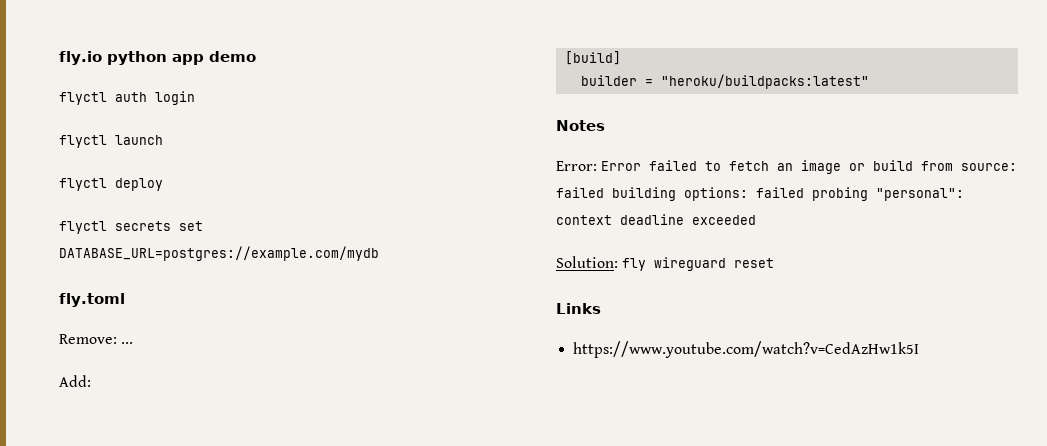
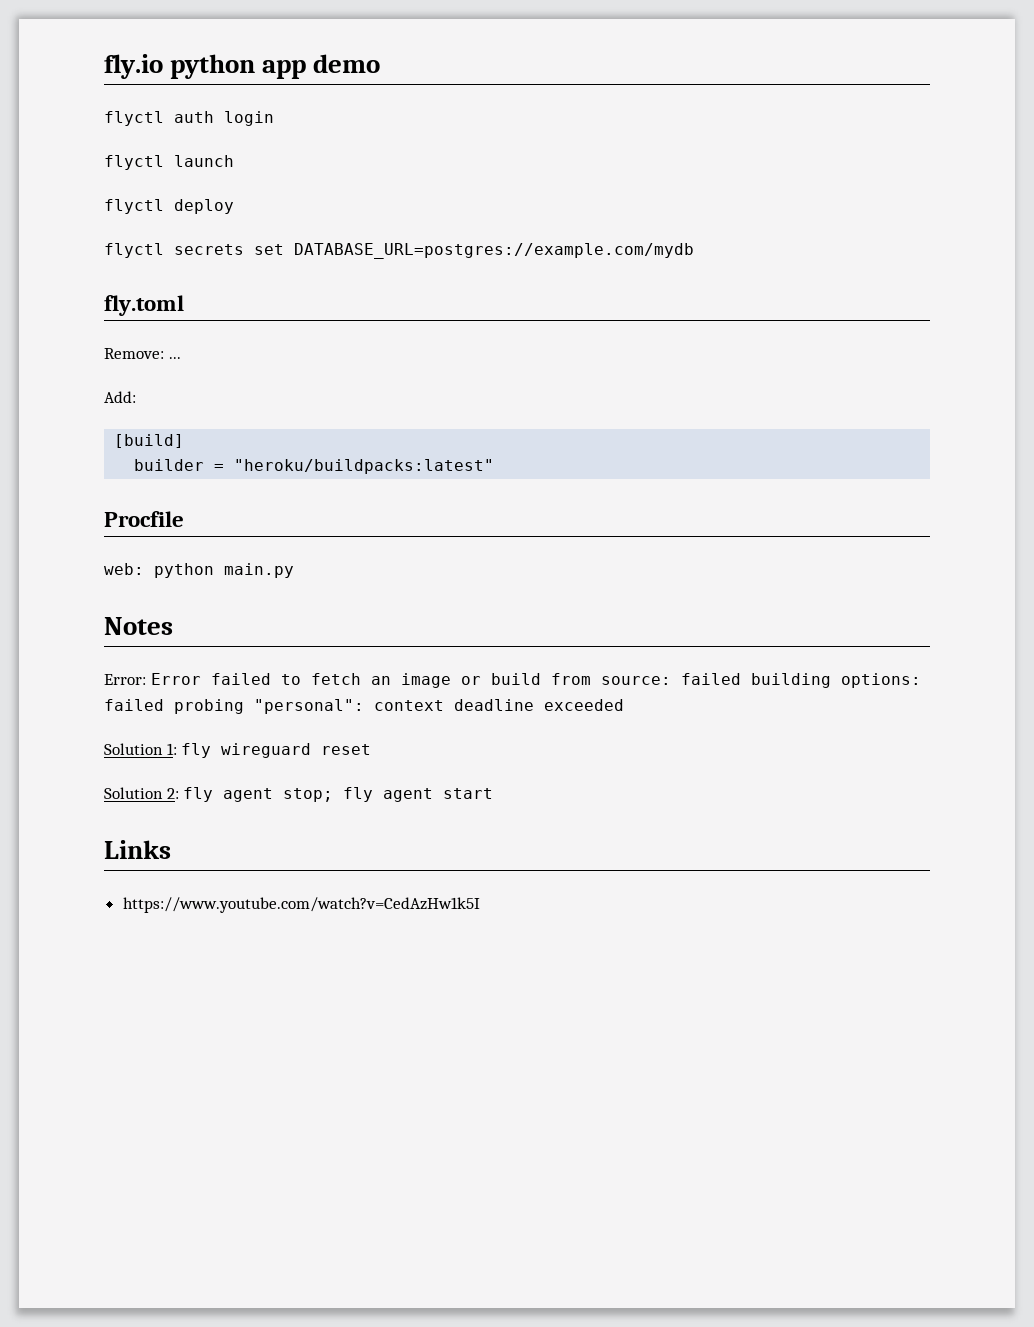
+ Procfile
+ web: python main.py
- Solution: fly wireguard reset
+ Solution 1: fly wireguard reset
+ Solution 2: fly agent stop; fly agent start

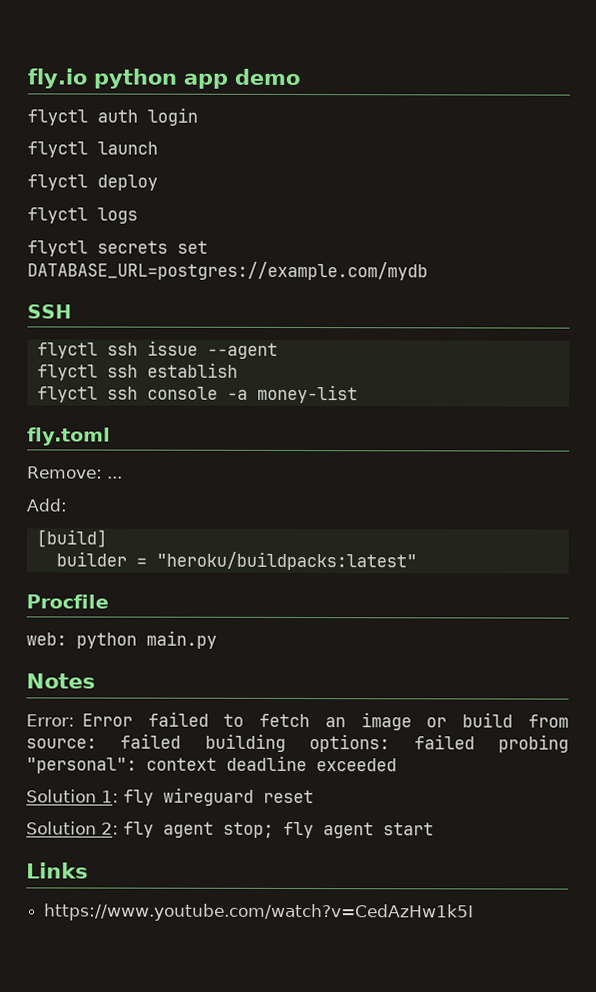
+ flyctl logs
+ SSH
+ flyctl ssh issue --agent
+ flyctl ssh establish
+ flyctl ssh console -a money-list

